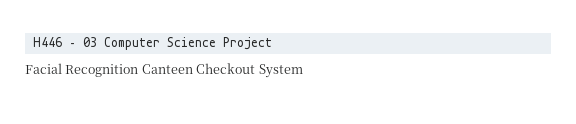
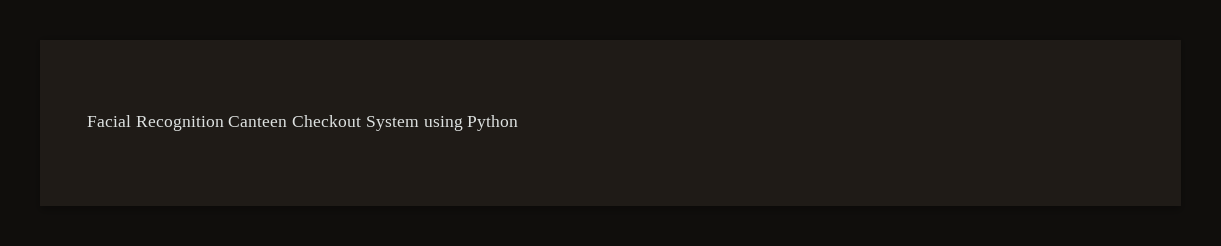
- H446 – 03 Computer Science Project
- Facial Recognition Canteen Checkout System
+ Facial Recognition Canteen Checkout System using Python

